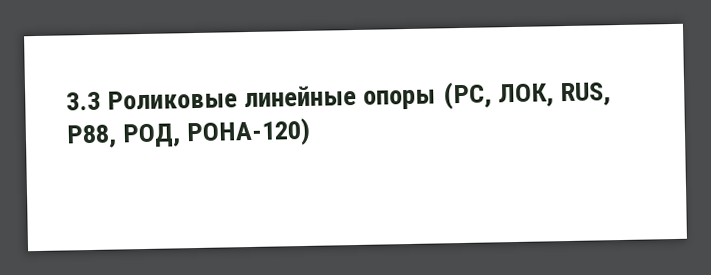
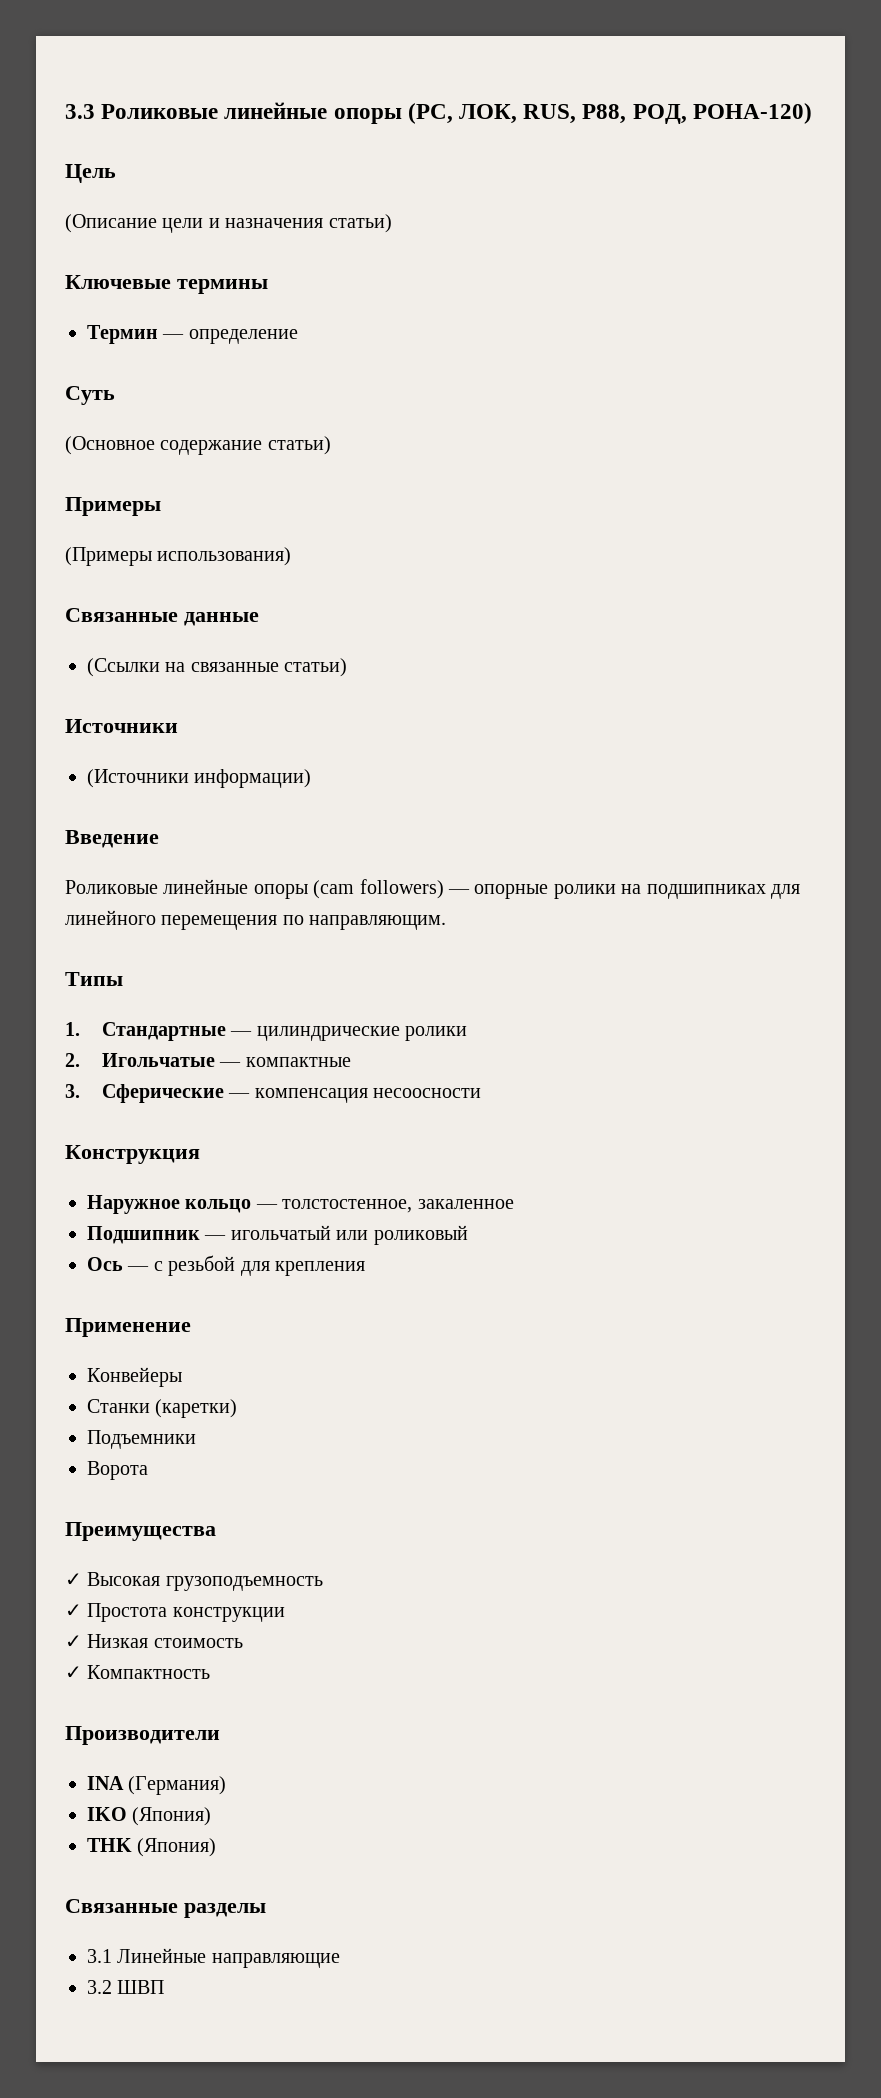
+ Цель
+ (Описание цели и назначения статьи)
+ Ключевые термины
+ Термин — определение
+ Суть
+ (Основное содержание статьи)
+ Примеры
+ (Примеры использования)
+ Связанные данные
+ (Ссылки на связанные статьи)
+ Источники
+ (Источники информации)
+ Введение
+ Роликовые линейные опоры (cam followers) — опорные ролики на подшипниках для линейного перемещения по направляющим.
+ Типы
+ 1. Стандартные — цилиндрические ролики
+ 2. Игольчатые — компактные
+ 3. Сферические — компенсация несоосности
+ Конструкция
+ Наружное кольцо — толстостенное, закаленное
+ Подшипник — игольчатый или роликовый
+ Ось — с резьбой для крепления
+ Применение
+ Конвейеры
+ Станки (каретки)
+ Подъемники
+ Ворота
+ Преимущества
+ ✓ Высокая грузоподъемность
+ ✓ Простота конструкции
+ ✓ Низкая стоимость
+ ✓ Компактность
+ Производители
+ INA (Германия)
+ IKO (Япония)
+ THK (Япония)
+ Связанные разделы
+ 3.1 Линейные направляющие
+ 3.2 ШВП

